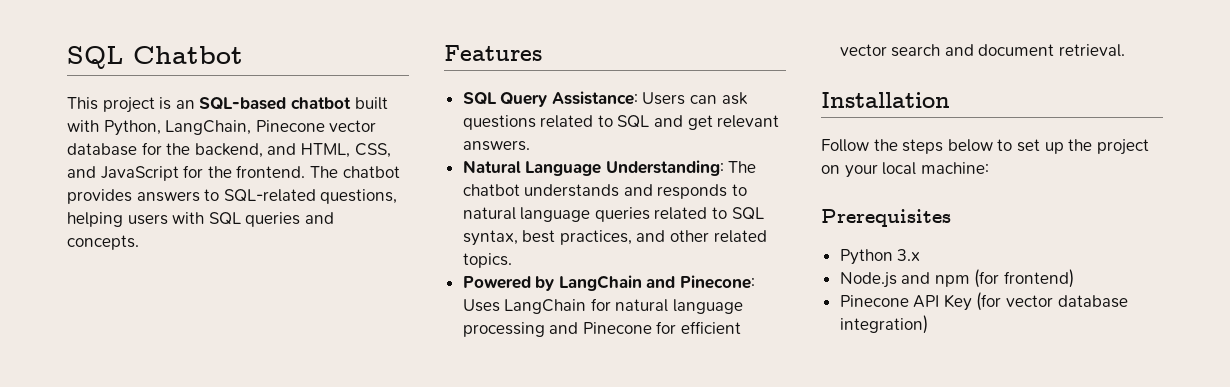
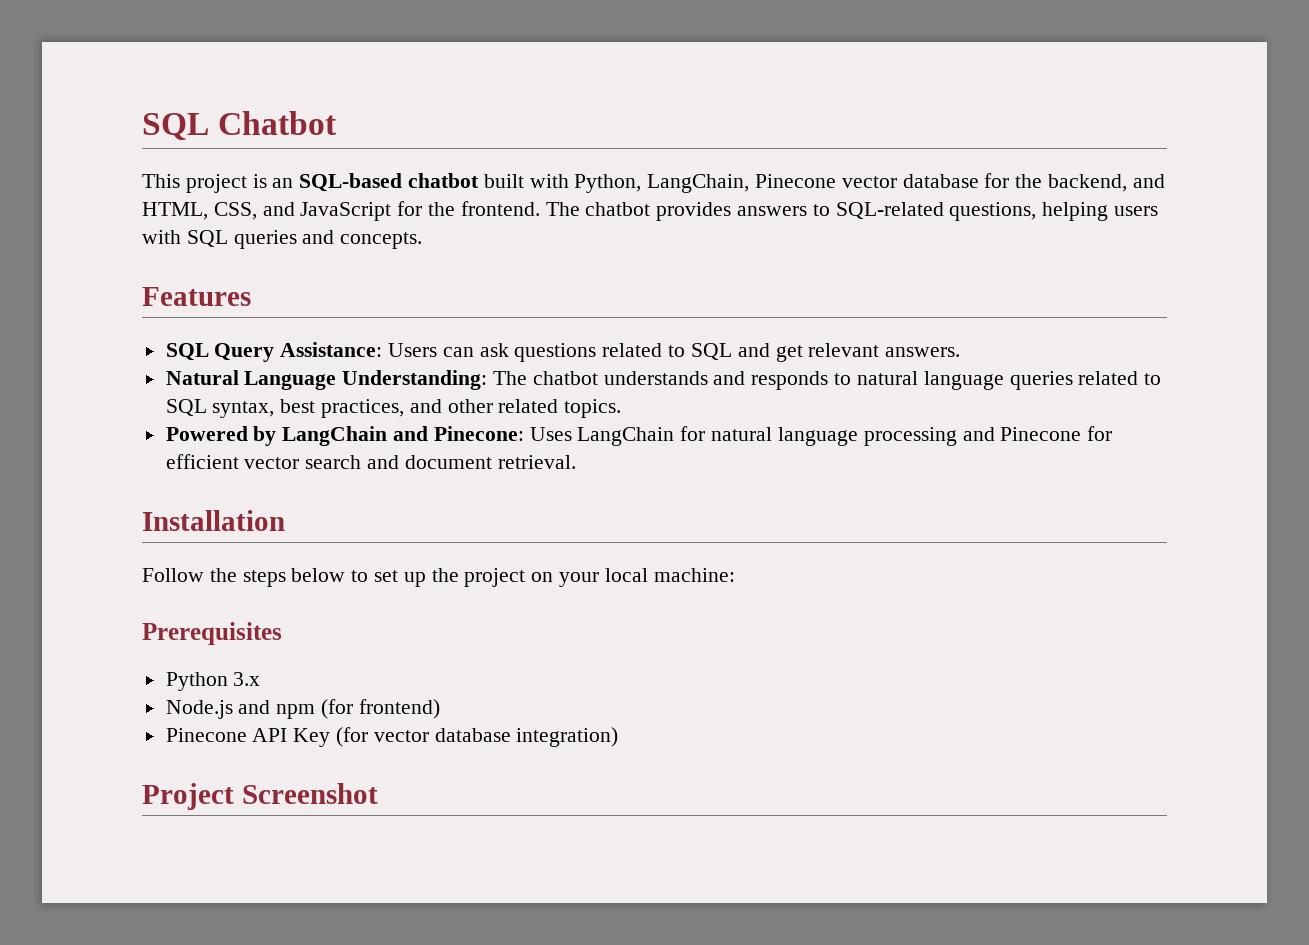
+ Project Screenshot

